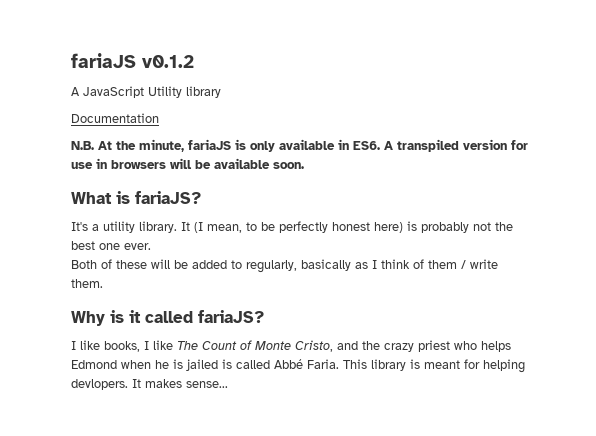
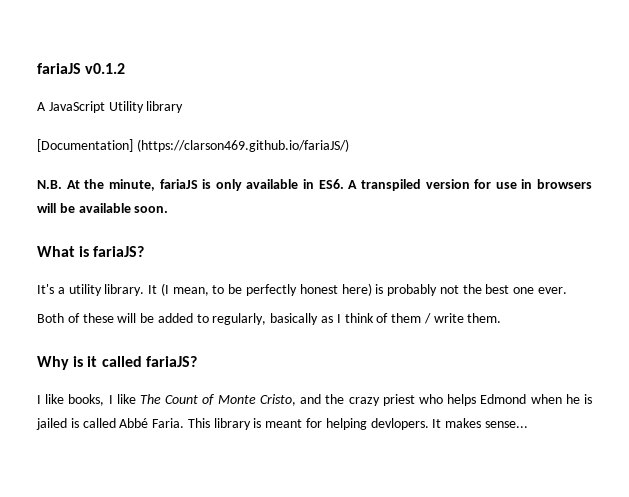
- Documentation
+ [Documentation] (https://clarson469.github.io/fariaJS/)

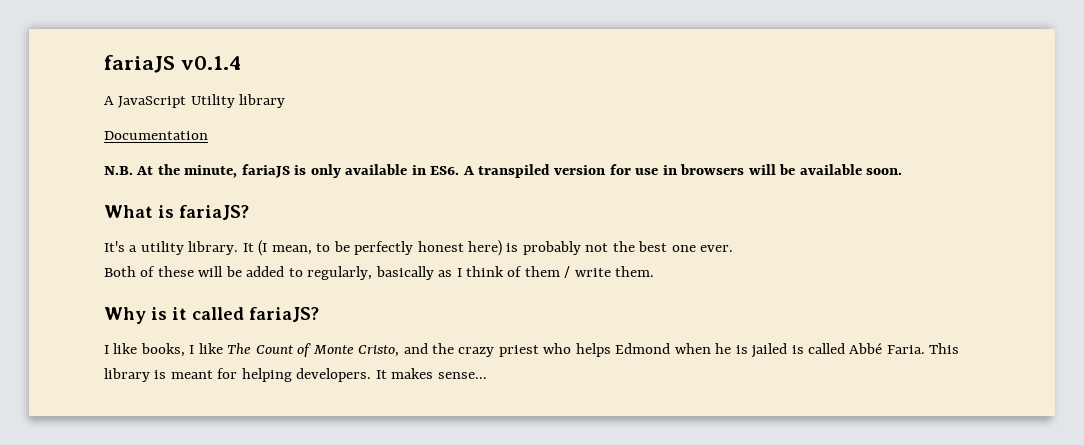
- fariaJS v0.1.2
+ fariaJS v0.1.4
- [Documentation] (https://clarson469.github.io/fariaJS/)
+ Documentation
- This library is meant for helping devlopers.
+ This library is meant for helping developers.

